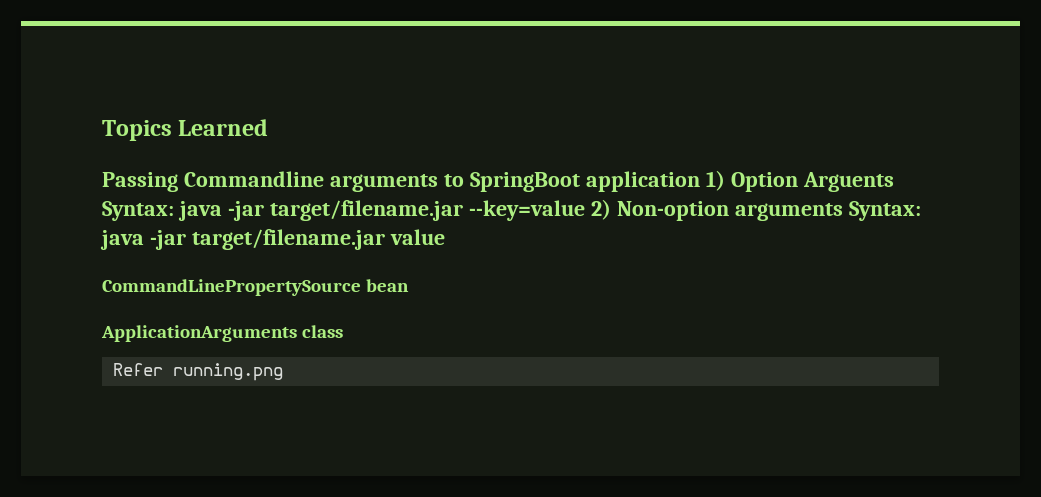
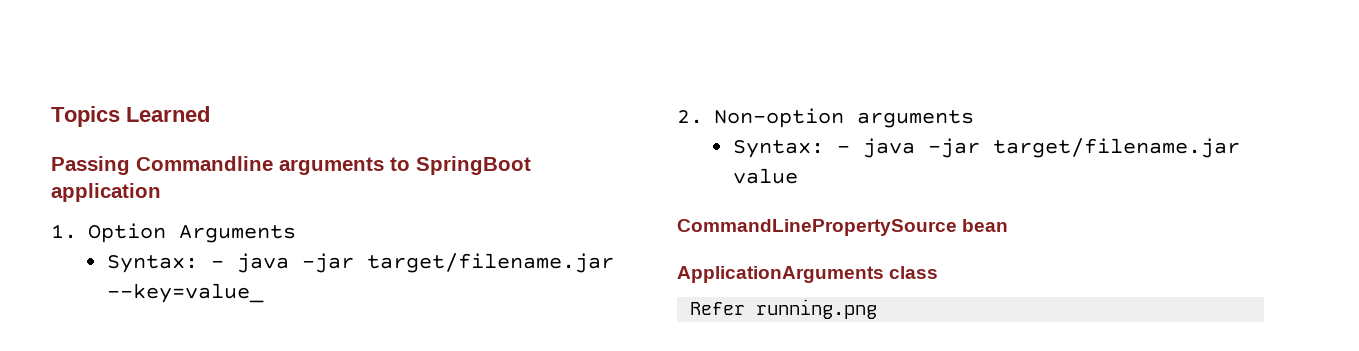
- Passing Commandline arguments to SpringBoot application 1) Option Arguents Syntax: java -jar target/filename.jar --key=value 2) Non-option arguments Syntax: java -jar target/filename.jar value
+ Passing Commandline arguments to SpringBoot application
+ 1. Option Arguments
+ Syntax: - java -jar target/filename.jar --key=value_
+ 2. Non-option arguments
+ Syntax: - java -jar target/filename.jar value

